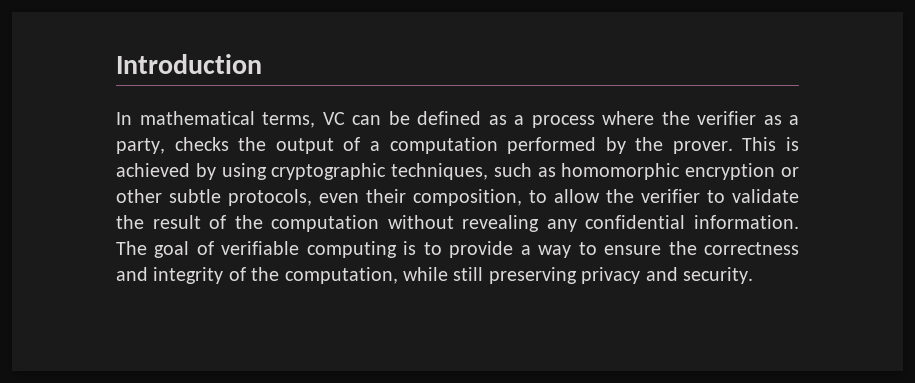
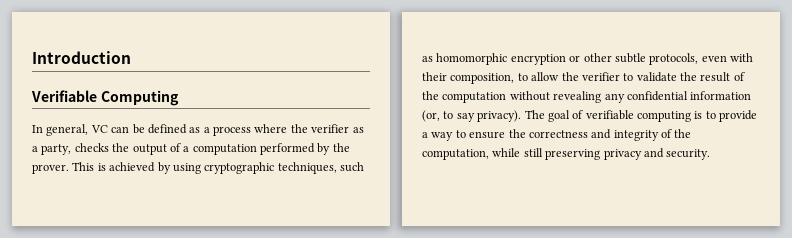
+ Verifiable Computing
- In mathematical terms, VC can be defined as a process where the verifier as a party, checks the output of a computation performed by the prover.
+ In general, VC can be defined as a process where the verifier as a party, checks the output of a computation performed by the prover.
- This is achieved by using cryptographic techniques, such as homomorphic encryption or other subtle protocols, even their composition, to allow the verifier to validate the result of the computation without revealing any confidential information.
+ This is achieved by using cryptographic techniques, such as homomorphic encryption or other subtle protocols, even with their composition, to allow the verifier to validate the result of the computation without revealing any confidential information (or, to say privacy).

